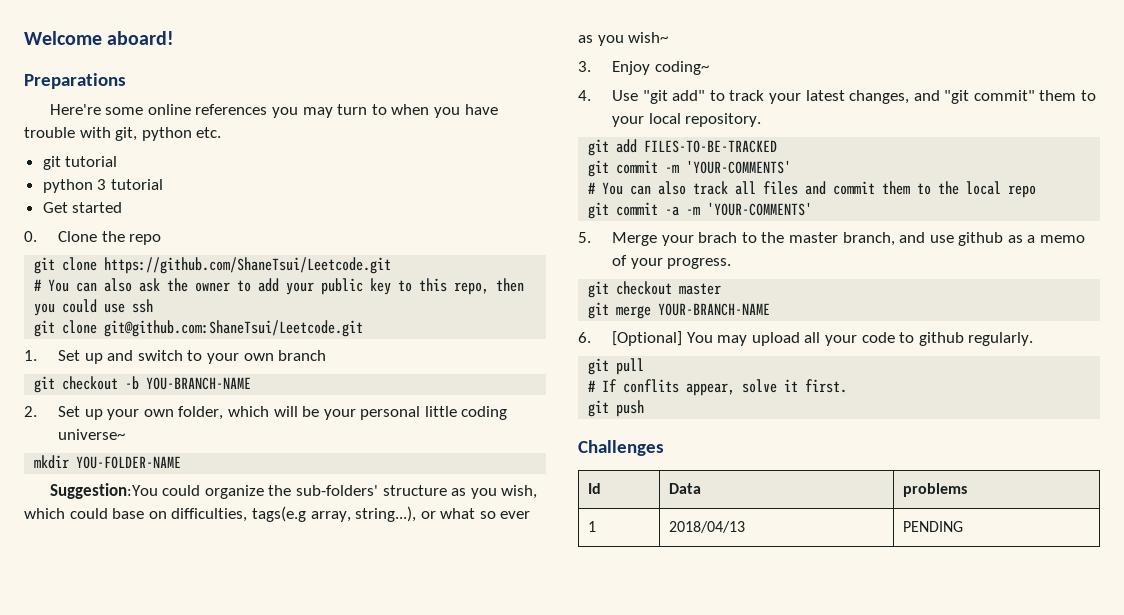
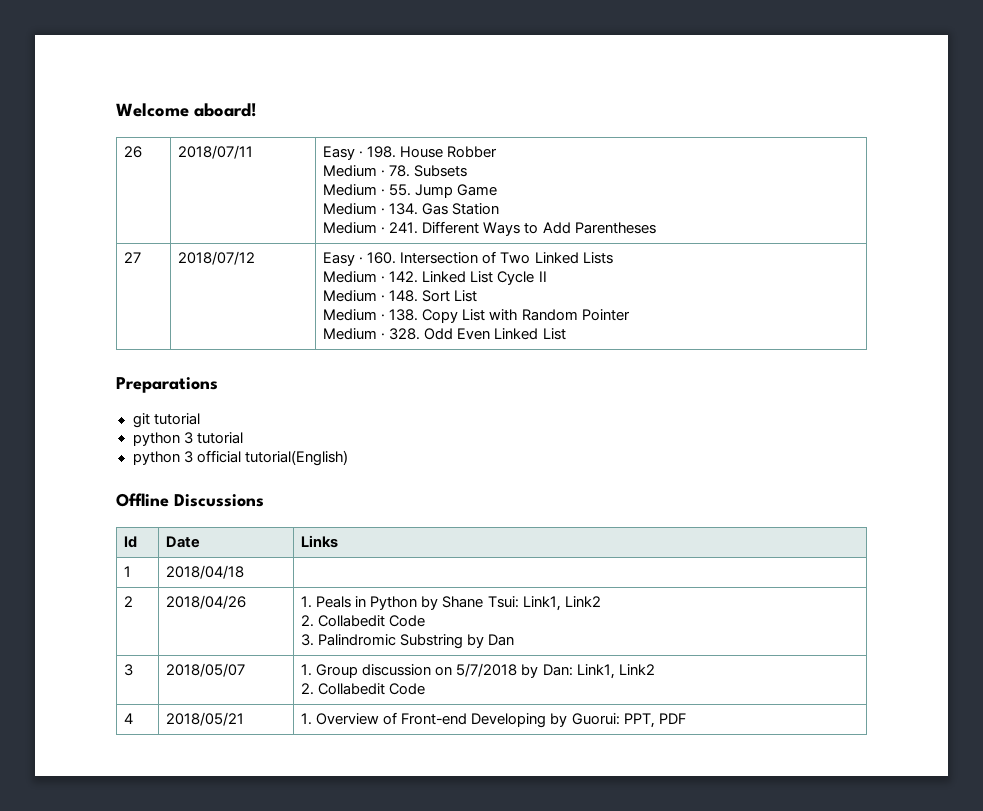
+ 26 | 2018/07/11 | Easy · 198. House Robber
+ Medium · 78. Subsets
+ Medium · 55. Jump Game
+ Medium · 134. Gas Station
+ Medium · 241. Different Ways to Add Parentheses
+ 27 | 2018/07/12 | Easy · 160. Intersection of Two Linked Lists
+ Medium · 142. Linked List Cycle II
+ Medium · 148. Sort List
+ Medium · 138. Copy List with Random Pointer
+ Medium · 328. Odd Even Linked List
  Preparations
- Here're some online references you may turn to when you have trouble with git, python etc.
- Get started
- 0. Clone the repo
- git clone https://github.com/ShaneTsui/Leetcode.git
- # You can also ask the owner to add your public key to this repo, then you could use ssh
- git clone git@github.com:ShaneTsui/Leetcode.git
- 1. Set up and switch to your own branch
- git checkout -b YOU-BRANCH-NAME
- 2. Set up your own folder, which will be your personal little coding universe~
- mkdir YOU-FOLDER-NAME
- Suggestion:You could organize the sub-folders' structure as you wish, which could base on difficulties, tags(e.g array, string...), or what so ever as you wish~
- 3. Enjoy coding~
- 4. Use "git add" to track your latest changes, and "git commit" them to your local repository.
- git add FILES-TO-BE-TRACKED
- git commit -m 'YOUR-COMMENTS'
- # You can also track all files and commit them to the local repo
- git commit -a -m 'YOUR-COMMENTS'
- 5. Merge your brach to the master branch, and use github as a memo of your progress.
- git checkout master
- git merge YOUR-BRANCH-NAME
- 6. [Optional] You may upload all your code to github regularly.
- git pull
- # If conflits appear, solve it first.
- git push
- Challenges
+ python 3 official tutorial(English)
+ Offline Discussions
- Id | Data | problems
+ Id | Date | Links
- 1 | 2018/04/13 | PENDING
+ 1 | 2018/04/18 |
+ 2 | 2018/04/26 | 1. Peals in Python by Shane Tsui: Link1, Link2
+ 2. Collabedit Code
+ 3. Palindromic Substring by Dan
+ 3 | 2018/05/07 | 1. Group discussion on 5/7/2018 by Dan: Link1, Link2
+ 2. Collabedit Code
+ 4 | 2018/05/21 | 1. Overview of Front-end Developing by Guorui: PPT, PDF

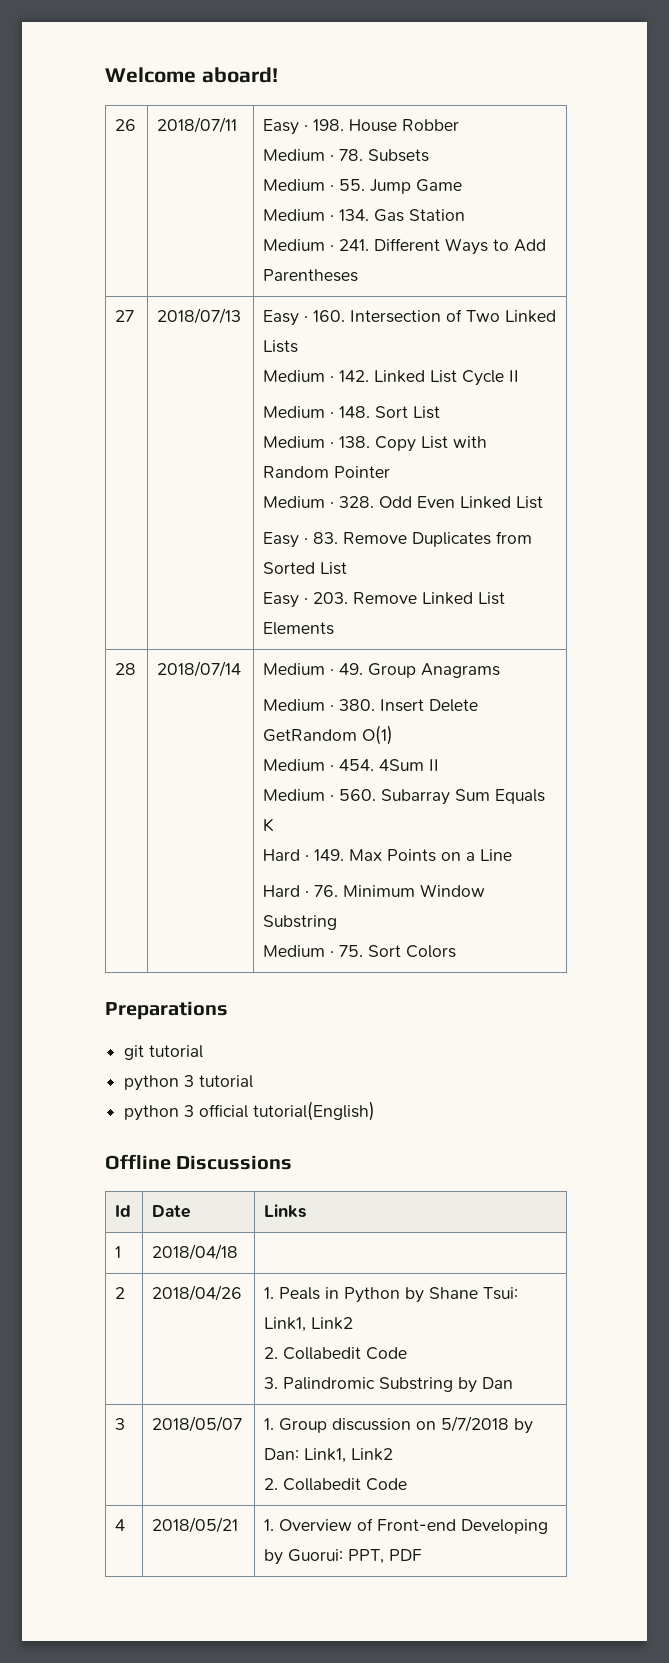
- 2018/07/12
+ 2018/07/13
+ Easy · 83. Remove Duplicates from Sorted List
+ Easy · 203. Remove Linked List Elements
+ 28 | 2018/07/14 | Medium · 49. Group Anagrams
+ Medium · 380. Insert Delete GetRandom O(1)
+ Medium · 454. 4Sum II
+ Medium · 560. Subarray Sum Equals K
+ Hard · 149. Max Points on a Line
+ Hard · 76. Minimum Window Substring
+ Medium · 75. Sort Colors

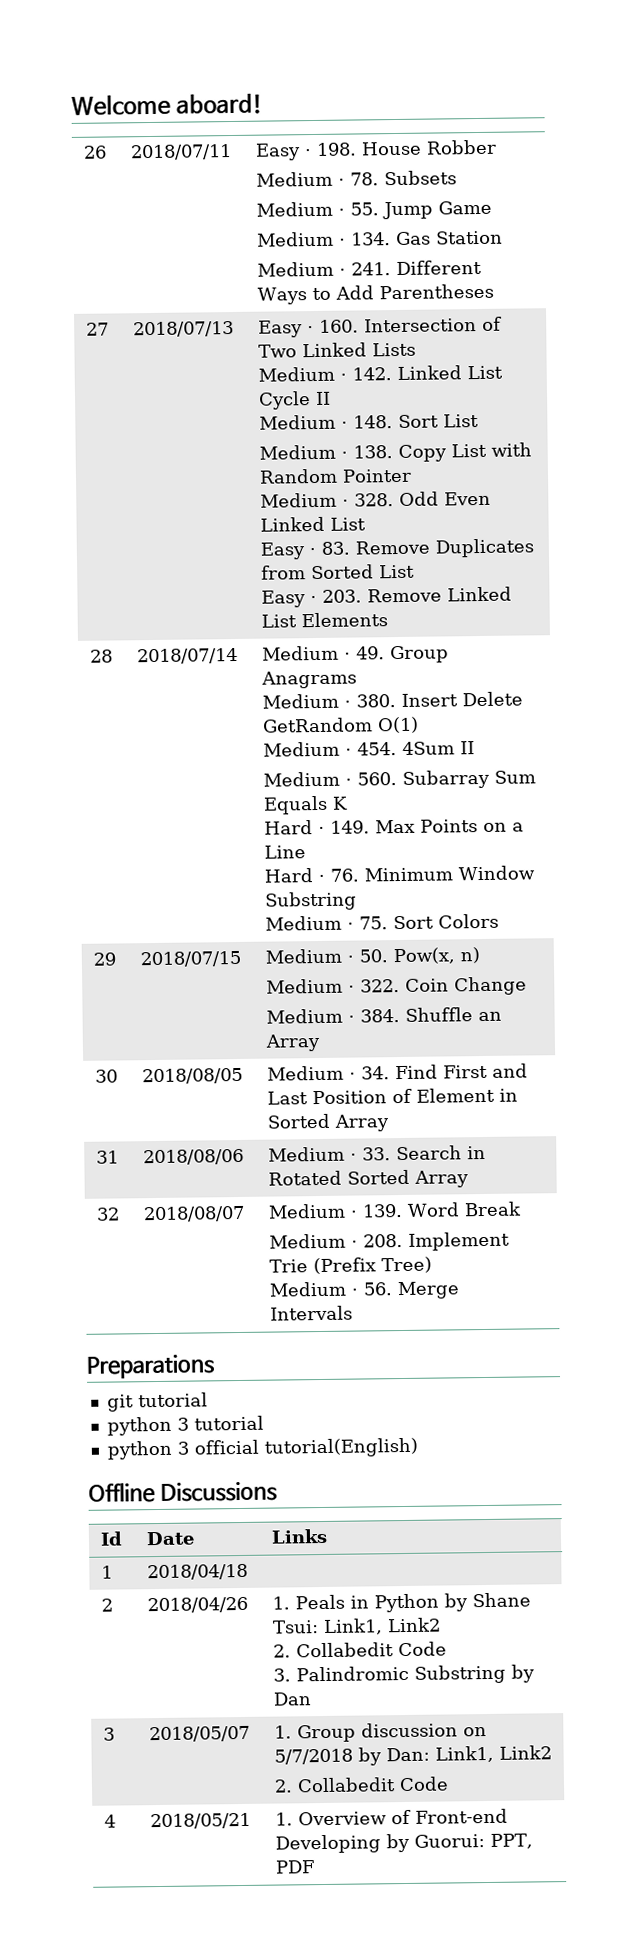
+ 29 | 2018/07/15 | Medium · 50. Pow(x, n)
+ Medium · 322. Coin Change
+ Medium · 384. Shuffle an Array
+ 30 | 2018/08/05 | Medium · 34. Find First and Last Position of Element in Sorted Array
+ 31 | 2018/08/06 | Medium · 33. Search in Rotated Sorted Array
+ 32 | 2018/08/07 | Medium · 139. Word Break
+ Medium · 208. Implement Trie (Prefix Tree)
+ Medium · 56. Merge Intervals

